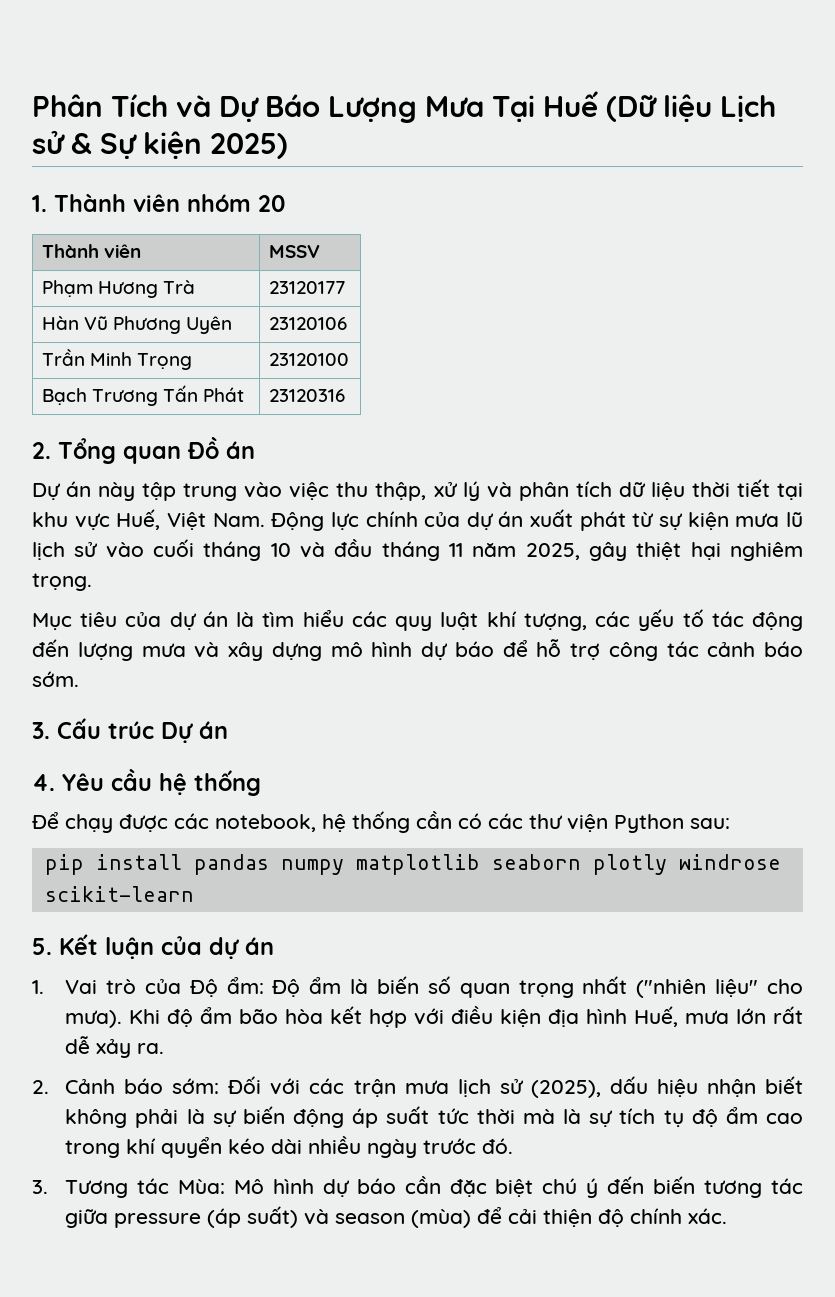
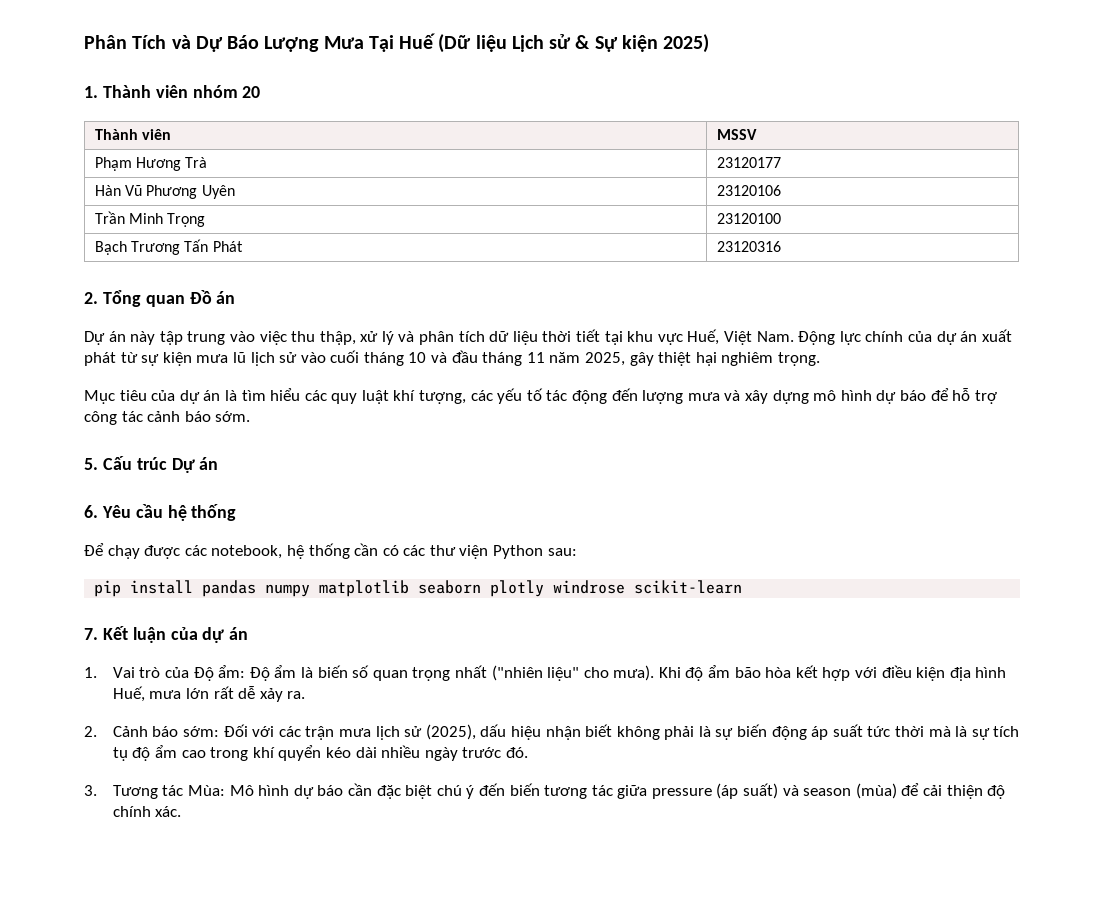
- 3. Cấu trúc Dự án
+ 5. Cấu trúc Dự án
- 4. Yêu cầu hệ thống
+ 6. Yêu cầu hệ thống
- 5. Kết luận của dự án
+ 7. Kết luận của dự án

